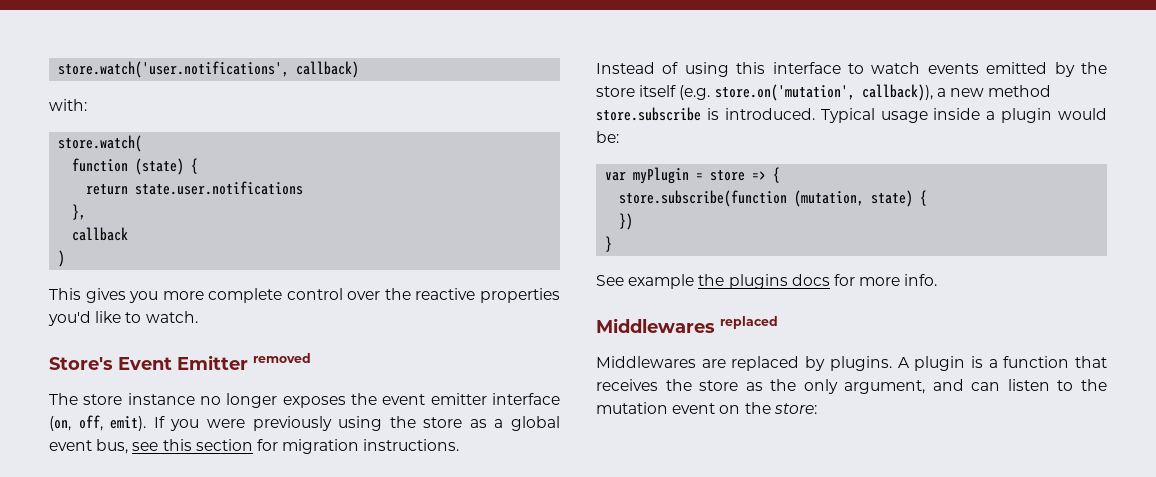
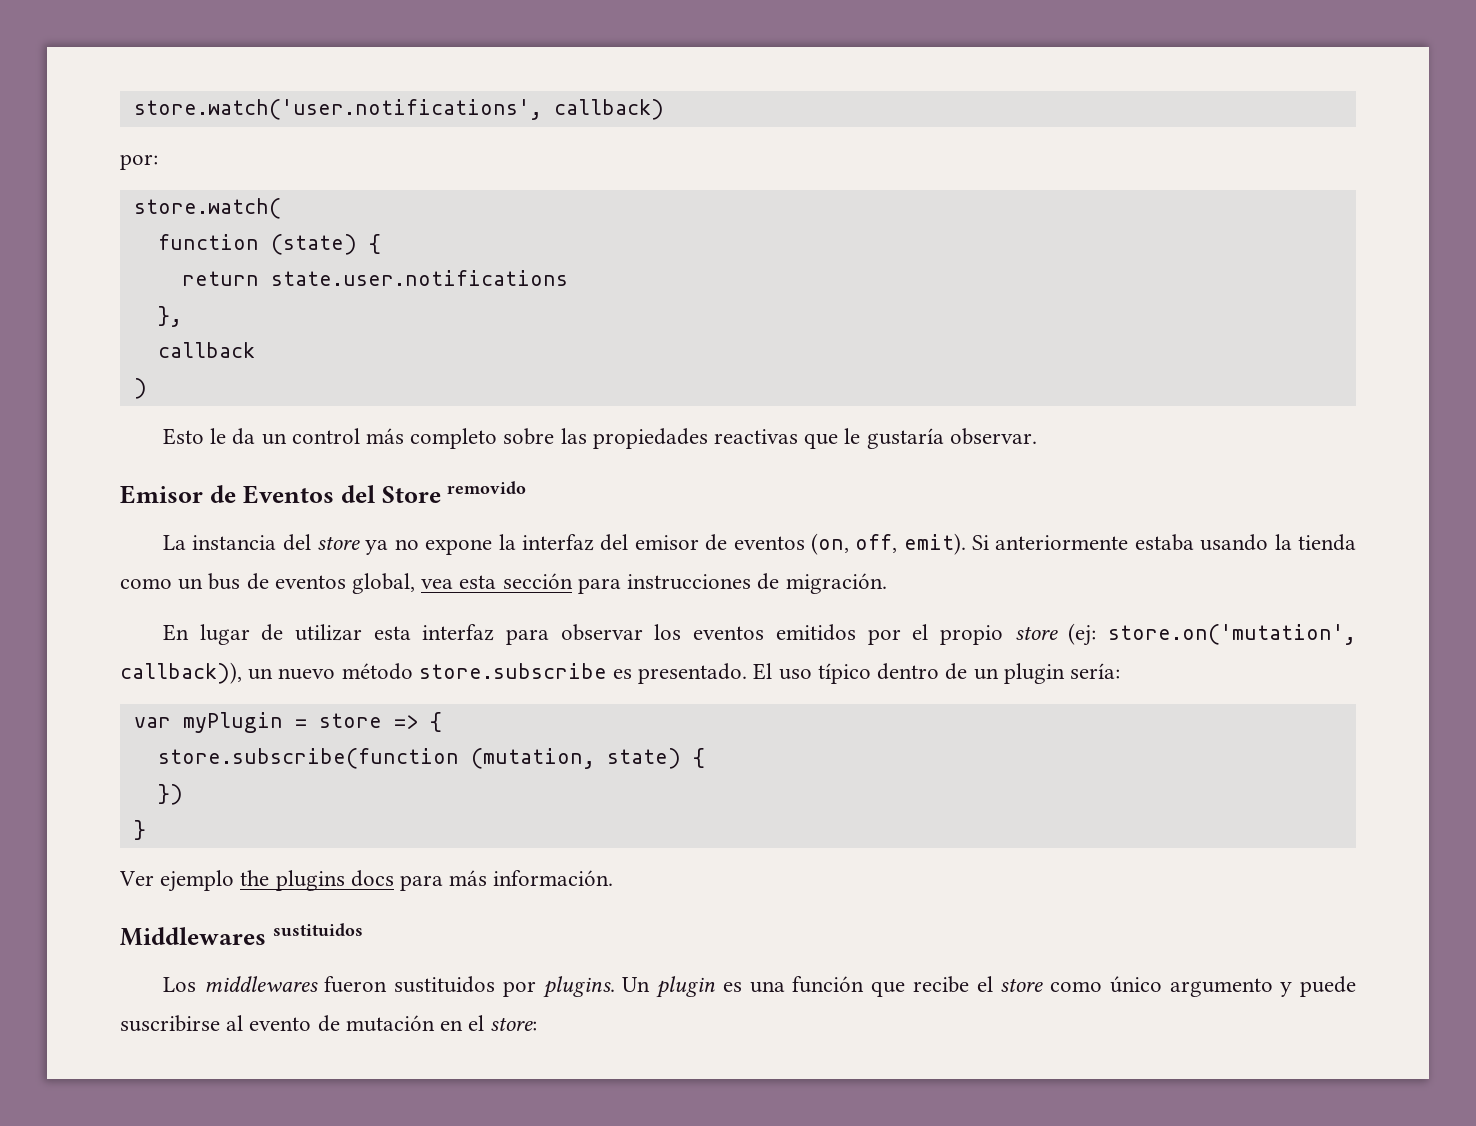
- with:
+ por:
- This gives you more complete control over the reactive properties you'd like to watch.
- Store's Event Emitter removed
- The store instance no longer exposes the event emitter interface (on, off, emit). If you were previously using the store as a global event bus, see this section for migration instructions.
- Instead of using this interface to watch events emitted by the store itself (e.g. store.on('mutation', callback)), a new method store.subscribe is introduced. Typical usage inside a plugin would be:
+ Esto le da un control más completo sobre las propiedades reactivas que le gustaría observar.
+ Emisor de Eventos del Store removido
+ La instancia del store ya no expone la interfaz del emisor de eventos (on, off, emit). Si anteriormente estaba usando la tienda como un bus de eventos global, vea esta sección para instrucciones de migración.
+ En lugar de utilizar esta interfaz para observar los eventos emitidos por el propio store (ej: store.on('mutation', callback)), un nuevo método store.subscribe es presentado. El uso típico dentro de un plugin sería:
- See example the plugins docs for more info.
- Middlewares replaced
- Middlewares are replaced by plugins. A plugin is a function that receives the store as the only argument, and can listen to the mutation event on the store:
+ Ver ejemplo the plugins docs para más información.
+ Middlewares sustituidos
+ Los middlewares fueron sustituidos por plugins. Un plugin es una función que recibe el store como único argumento y puede suscribirse al evento de mutación en el store:

